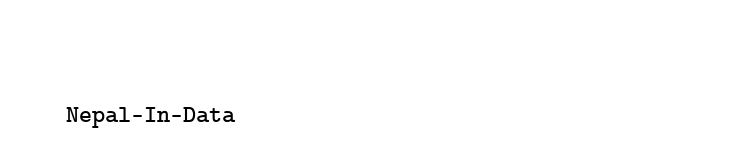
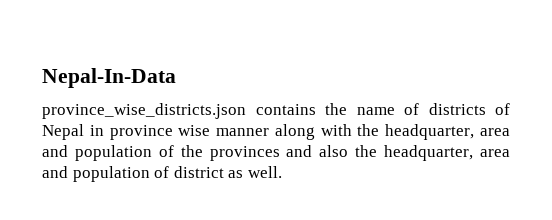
+ province_wise_districts.json contains the name of districts of Nepal in province wise manner along with the headquarter, area and population of the provinces and also the headquarter, area and population of district as well.

